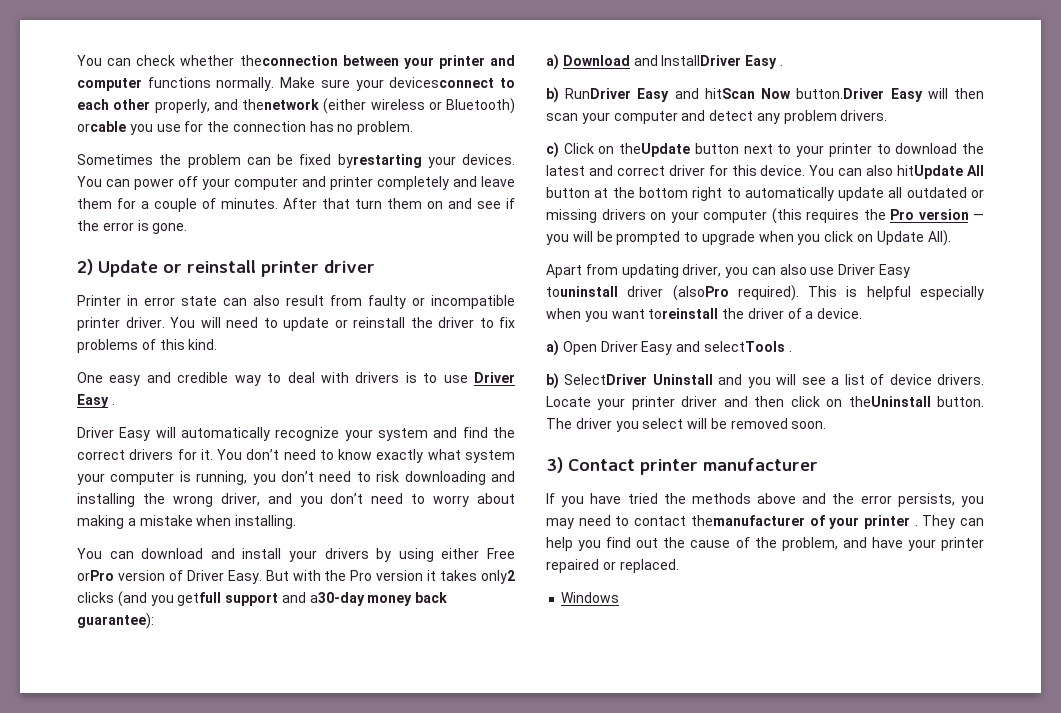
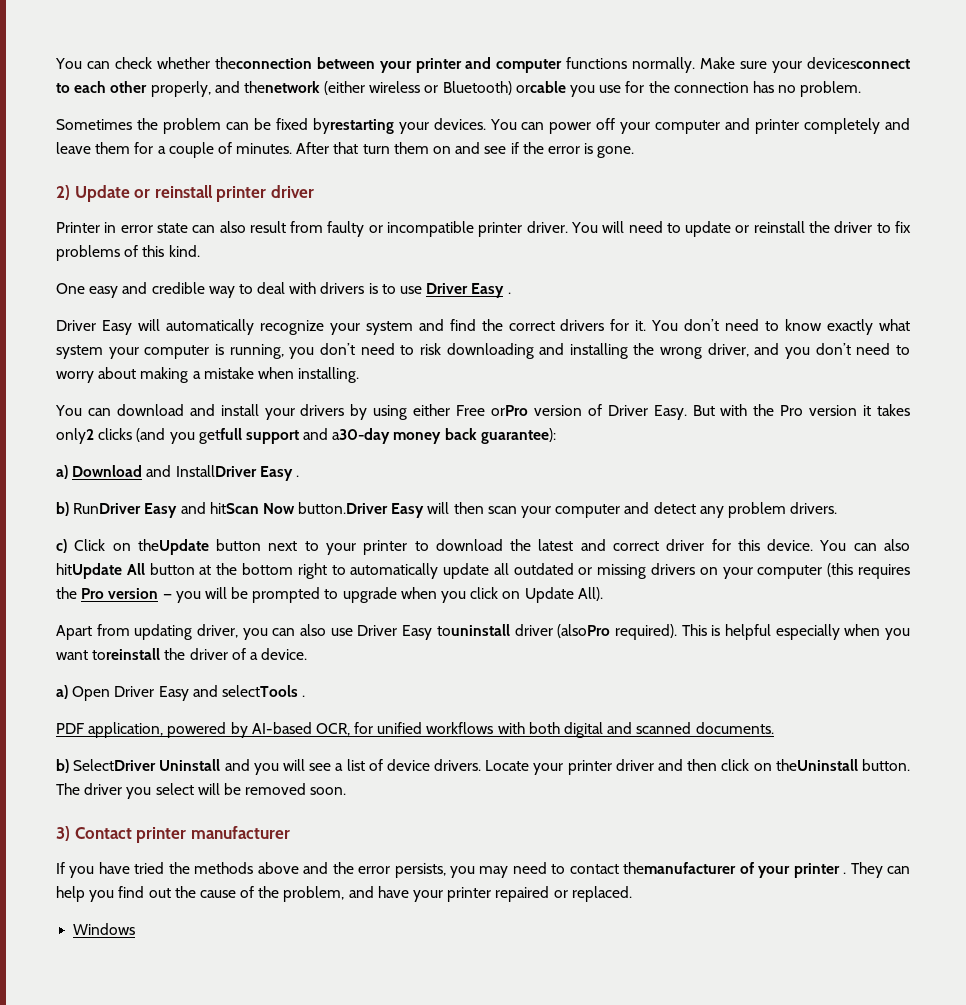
+ PDF application, powered by AI-based OCR, for unified workflows with both digital and scanned documents.

